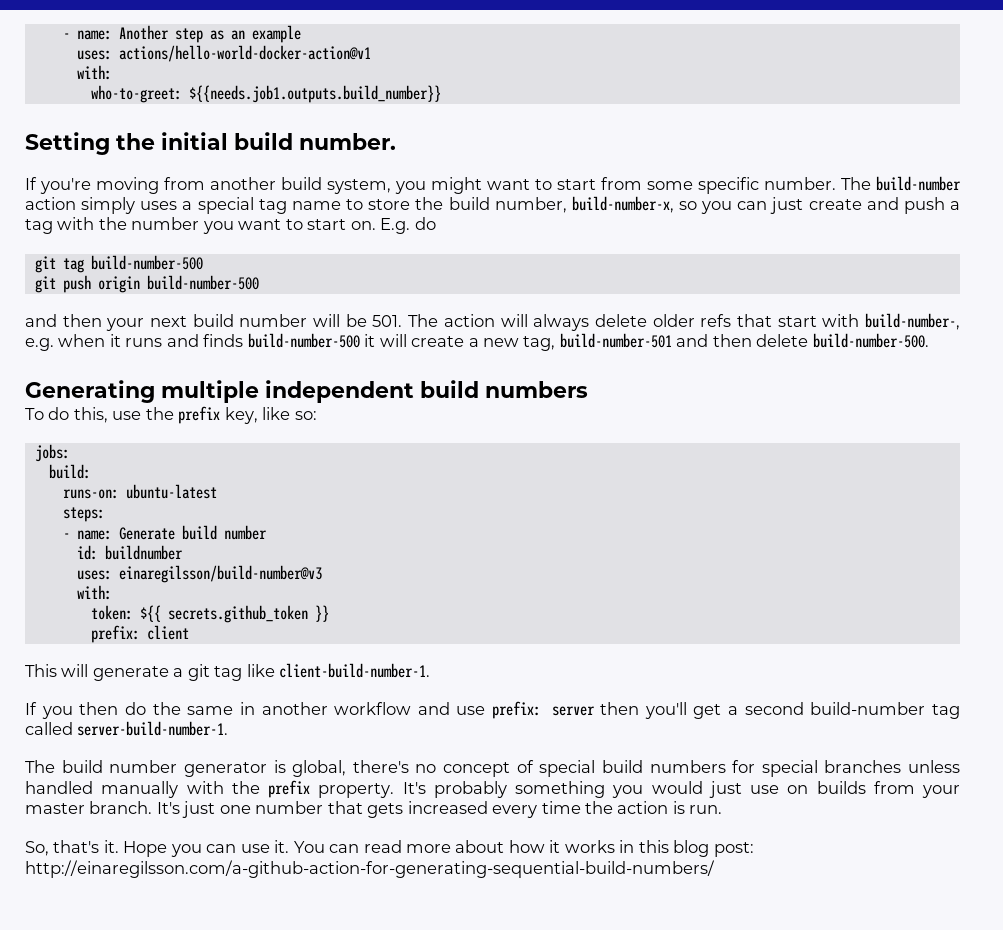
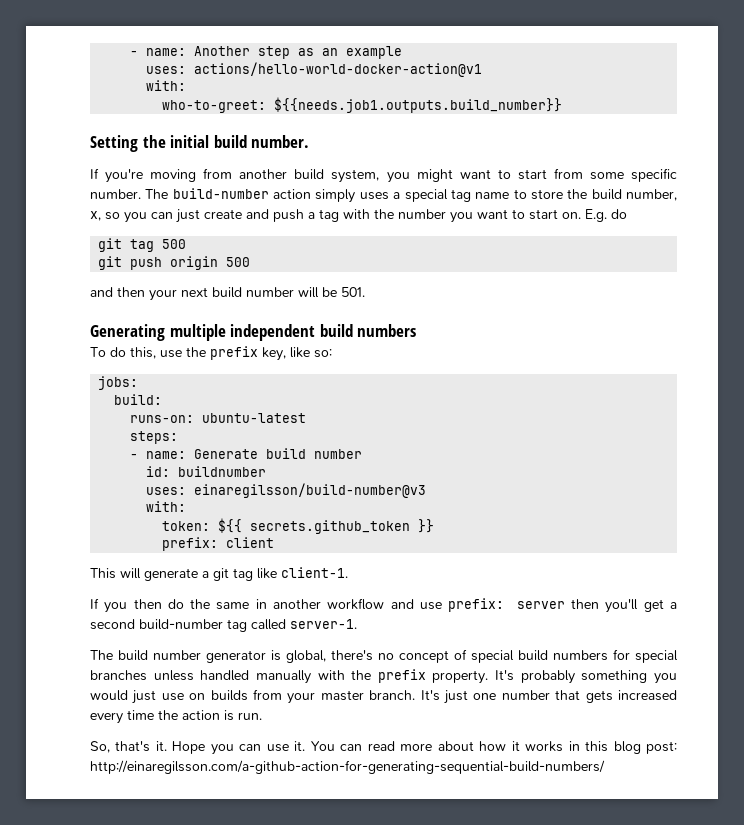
- The build-number action simply uses a special tag name to store the build number, build-number-x, so you can just create and push a tag with the number you want to start on.
+ The build-number action simply uses a special tag name to store the build number, x, so you can just create and push a tag with the number you want to start on.
- git tag build-number-500
+ git tag 500
- git push origin build-number-500
+ git push origin 500
- and then your next build number will be 501. The action will always delete older refs that start with build-number-, e.g. when it runs and finds build-number-500 it will create a new tag, build-number-501 and then delete build-number-500.
+ and then your next build number will be 501.
- This will generate a git tag like client-build-number-1.
+ This will generate a git tag like client-1.
- If you then do the same in another workflow and use prefix: server then you'll get a second build-number tag called server-build-number-1.
+ If you then do the same in another workflow and use prefix: server then you'll get a second build-number tag called server-1.

